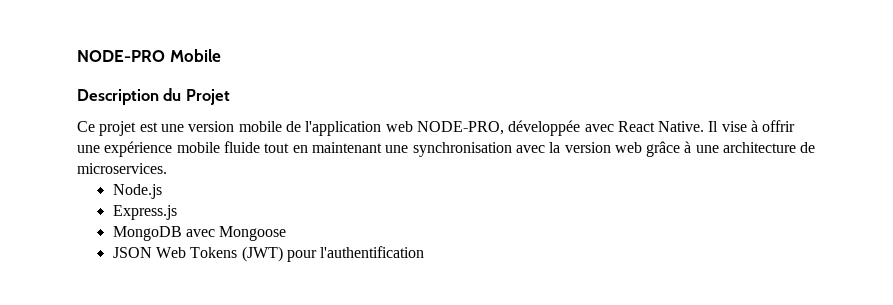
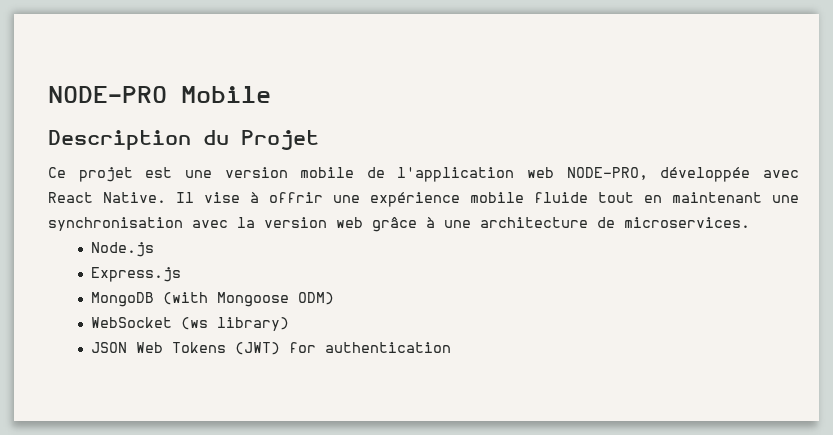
- MongoDB avec Mongoose
+ MongoDB (with Mongoose ODM)
+ WebSocket (ws library)
- JSON Web Tokens (JWT) pour l'authentification
+ JSON Web Tokens (JWT) for authentication

